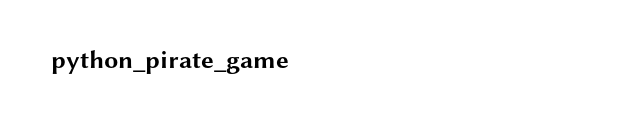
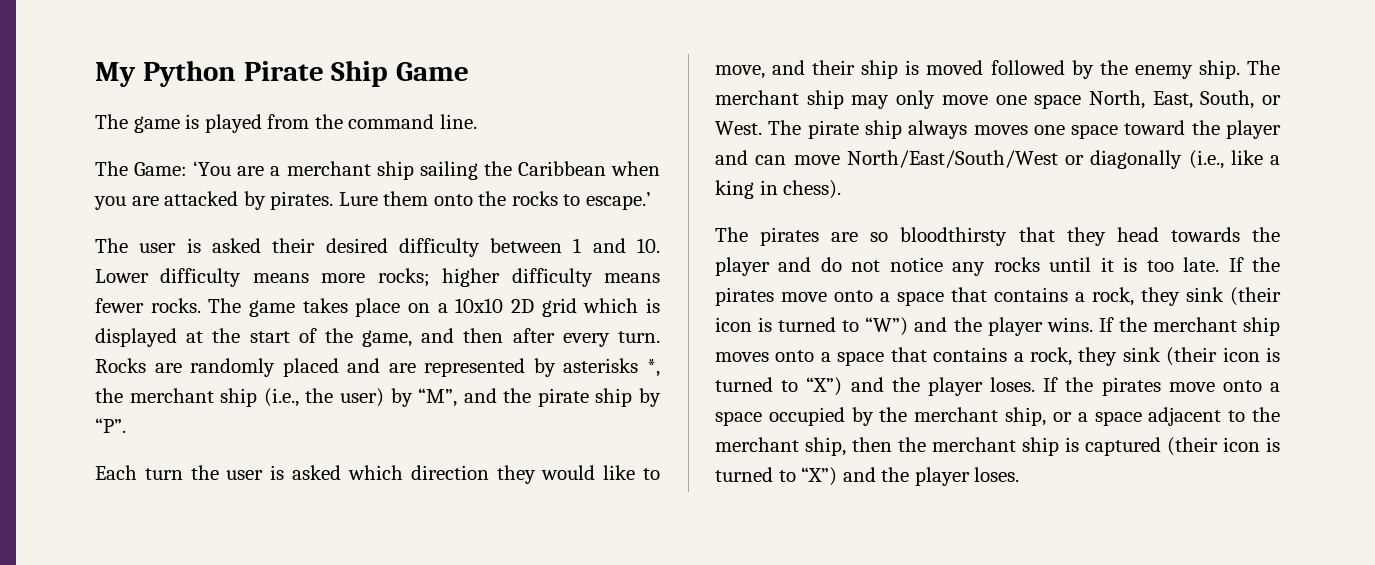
- python_pirate_game
+ My Python Pirate Ship Game
+ The game is played from the command line.
+ The Game: ‘You are a merchant ship sailing the Caribbean when you are attacked by pirates. Lure them onto the rocks to escape.’
+ The user is asked their desired difficulty between 1 and 10. Lower difficulty means more rocks; higher difficulty means fewer rocks. The game takes place on a 10x10 2D grid which is displayed at the start of the game, and then after every turn. Rocks are randomly placed and are represented by asterisks *, the merchant ship (i.e., the user) by “M”, and the pirate ship by “P”.
+ Each turn the user is asked which direction they would like to move, and their ship is moved followed by the enemy ship. The merchant ship may only move one space North, East, South, or West. The pirate ship always moves one space toward the player and can move North/East/South/West or diagonally (i.e., like a king in chess).
+ The pirates are so bloodthirsty that they head towards the player and do not notice any rocks until it is too late. If the pirates move onto a space that contains a rock, they sink (their icon is turned to “W”) and the player wins. If the merchant ship moves onto a space that contains a rock, they sink (their icon is turned to “X”) and the player loses. If the pirates move onto a space occupied by the merchant ship, or a space adjacent to the merchant ship, then the merchant ship is captured (their icon is turned to “X”) and the player loses.

